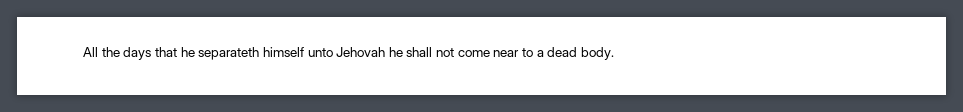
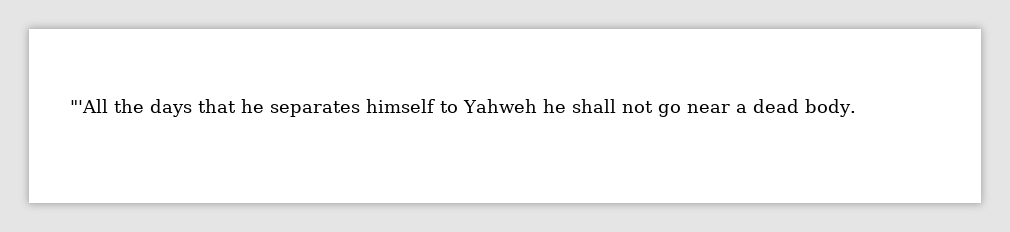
- All the days that he separateth himself unto Jehovah he shall not come near to a dead body.
+ "'All the days that he separates himself to Yahweh he shall not go near a dead body.

